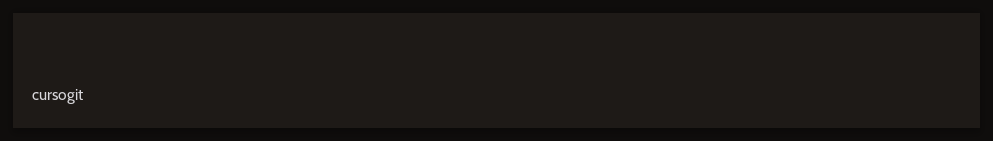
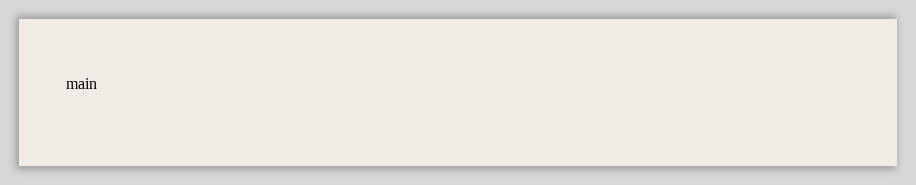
- cursogit
+ main

